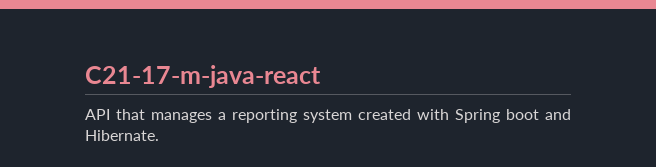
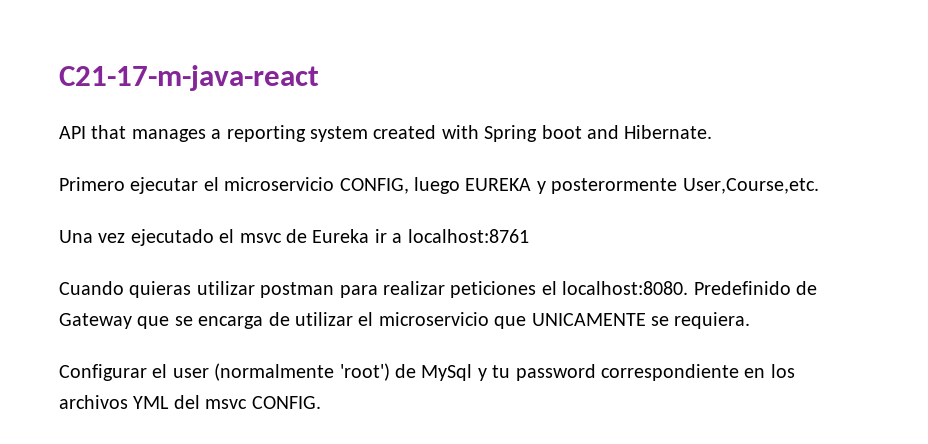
+ Primero ejecutar el microservicio CONFIG, luego EUREKA y posterormente User,Course,etc.
+ Una vez ejecutado el msvc de Eureka ir a localhost:8761
+ Cuando quieras utilizar postman para realizar peticiones el localhost:8080. Predefinido de Gateway que se encarga de utilizar el microservicio que UNICAMENTE se requiera.
+ Configurar el user (normalmente 'root') de MySql y tu password correspondiente en los archivos YML del msvc CONFIG.

